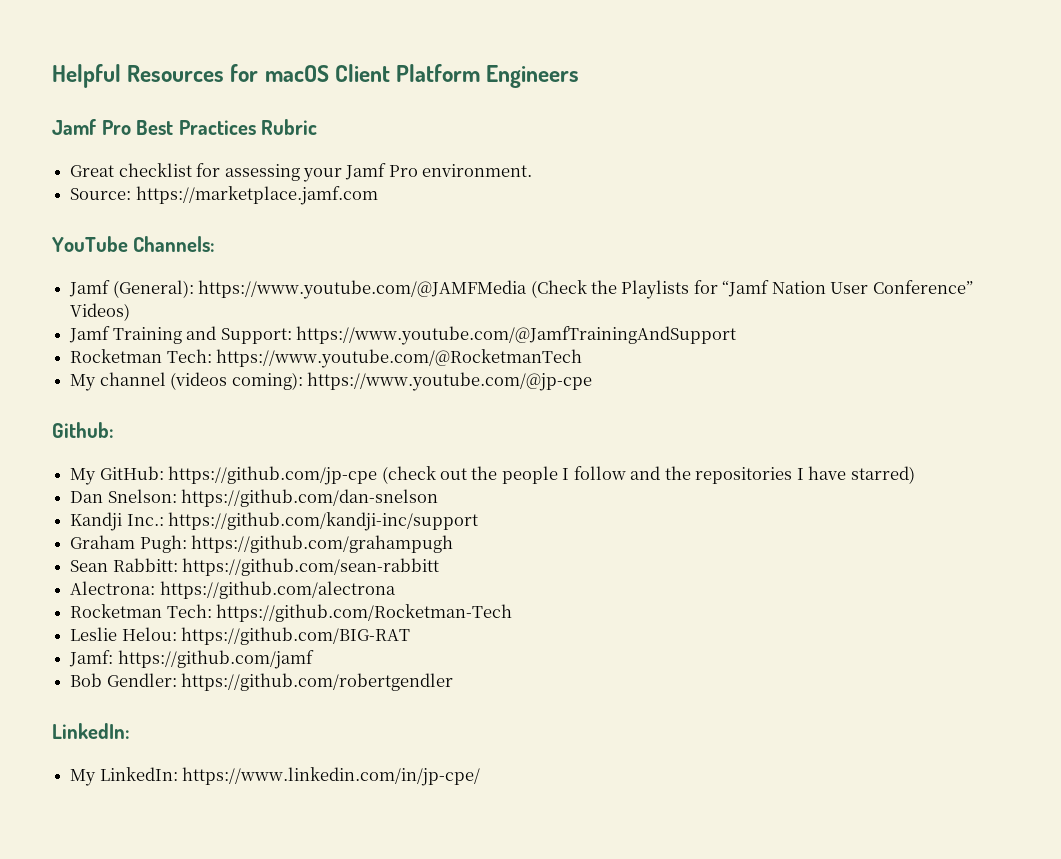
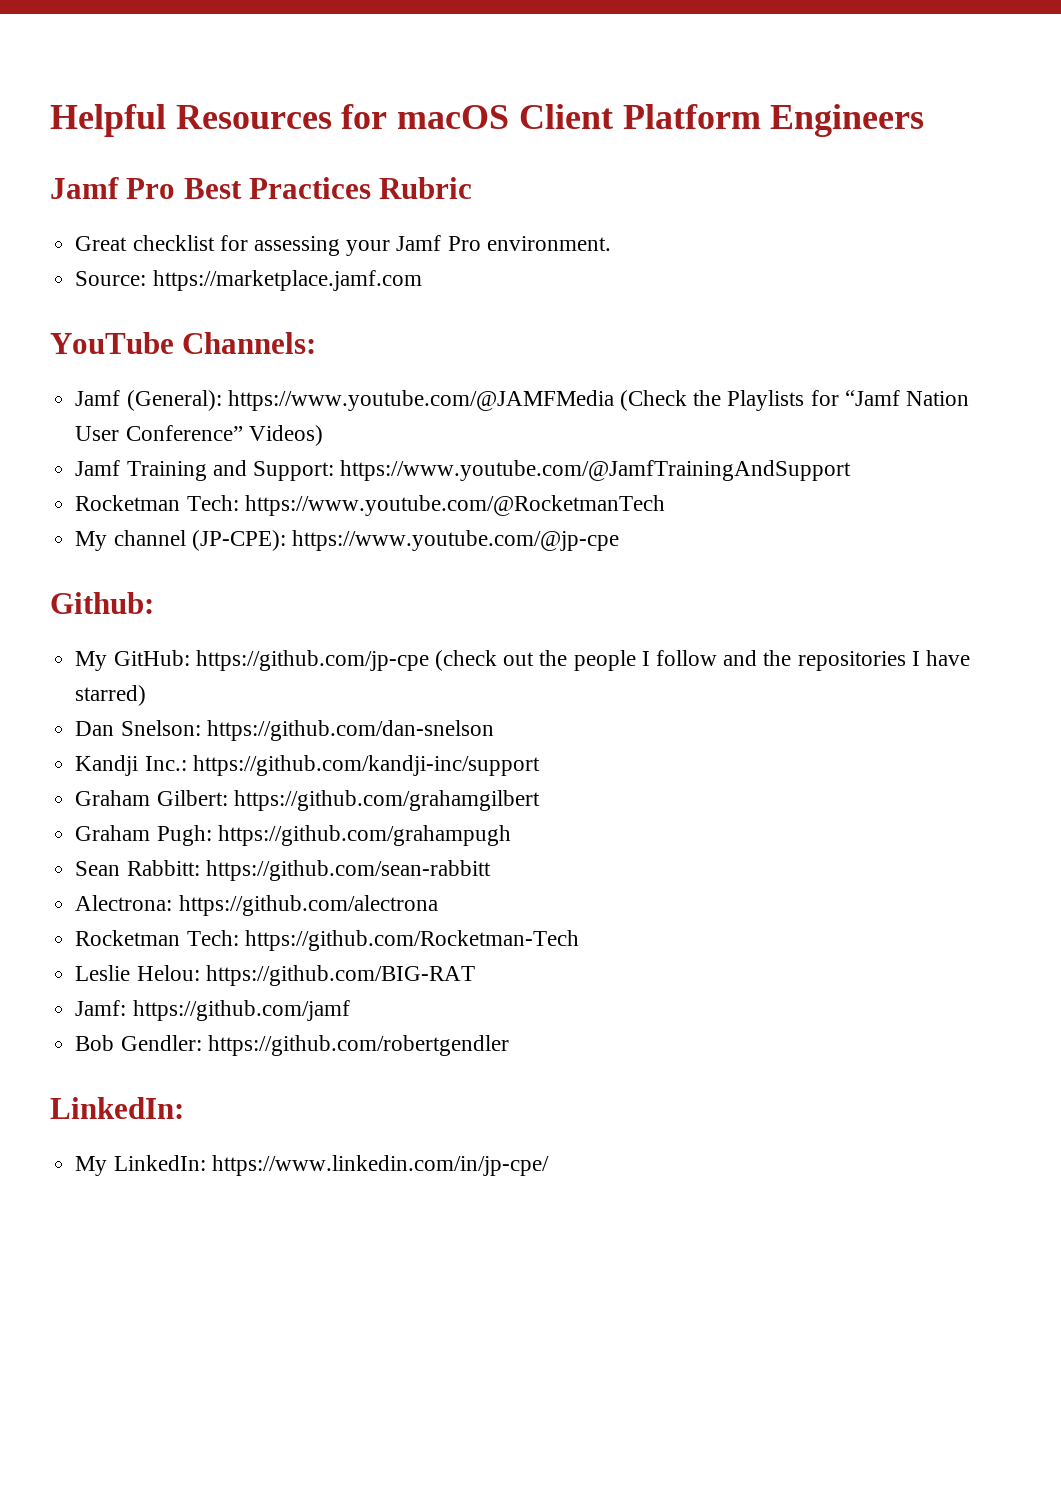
- My channel (videos coming): https://www.youtube.com/@jp-cpe
+ My channel (JP-CPE): https://www.youtube.com/@jp-cpe
+ Graham Gilbert: https://github.com/grahamgilbert

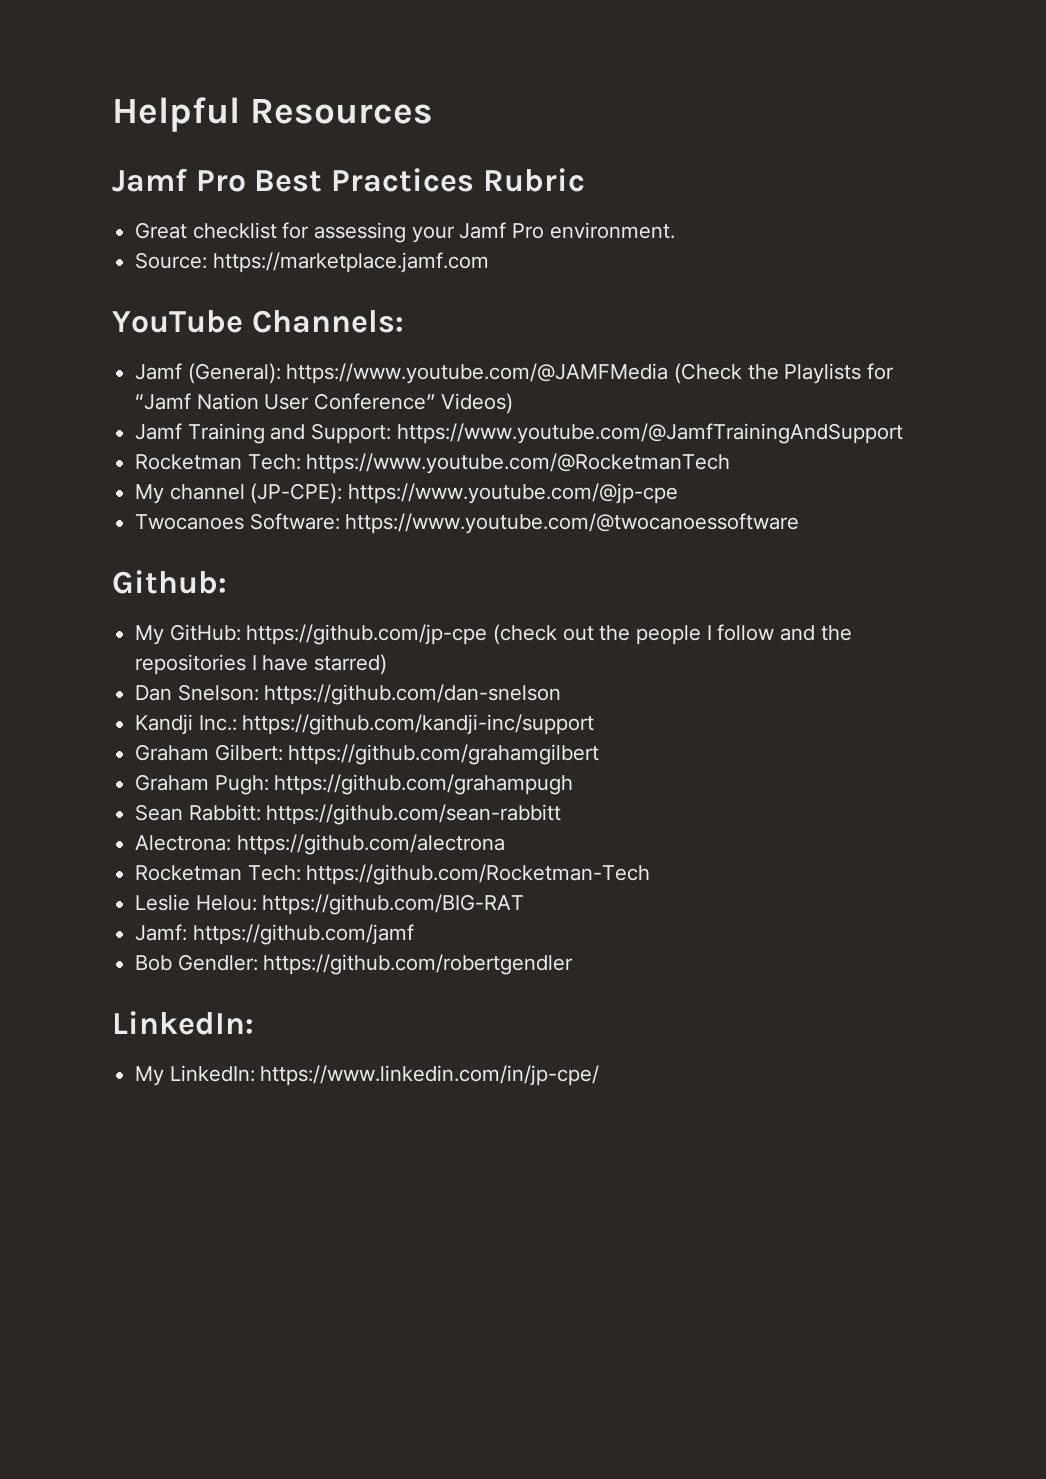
- Helpful Resources for macOS Client Platform Engineers
+ Helpful Resources
+ Twocanoes Software: https://www.youtube.com/@twocanoessoftware

